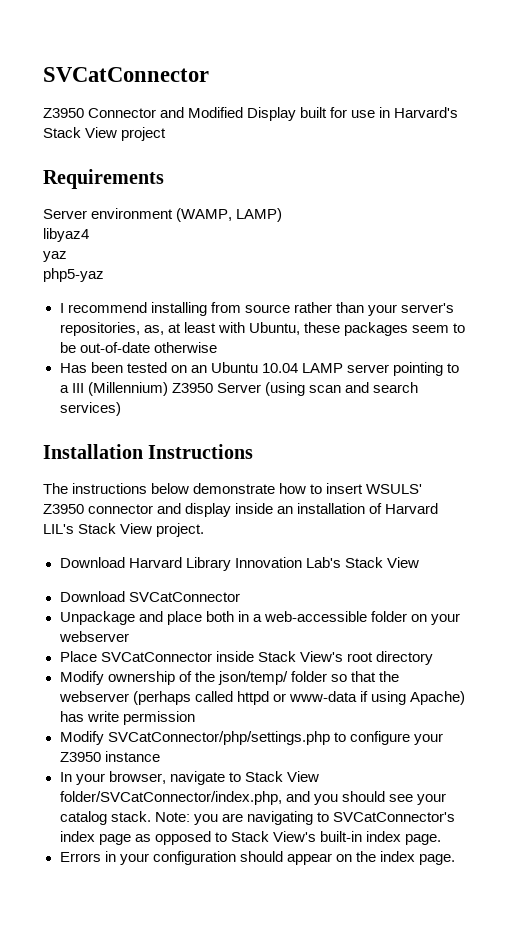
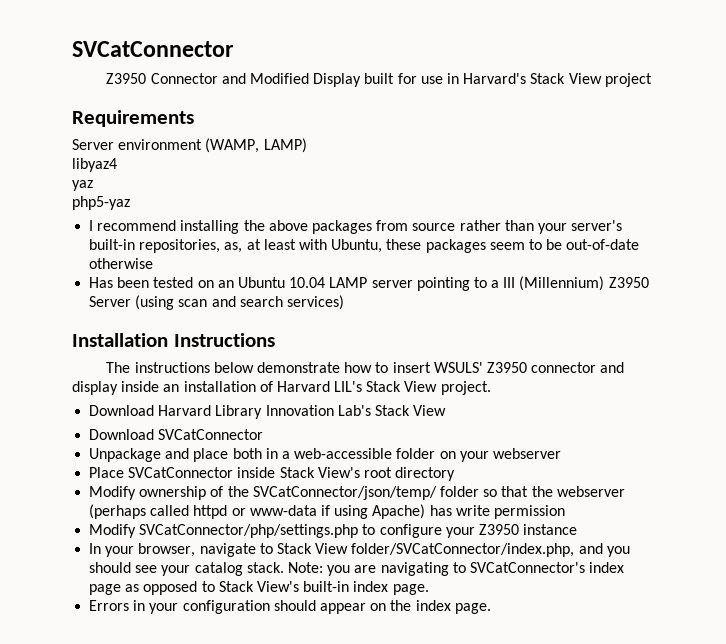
- I recommend installing from source rather than your server's repositories, as, at least with Ubuntu, these packages seem to be out-of-date otherwise
+ I recommend installing the above packages from source rather than your server's built-in repositories, as, at least with Ubuntu, these packages seem to be out-of-date otherwise
- Modify ownership of the json/temp/ folder so that the webserver (perhaps called httpd or www-data if using Apache) has write permission
+ Modify ownership of the SVCatConnector/json/temp/ folder so that the webserver (perhaps called httpd or www-data if using Apache) has write permission

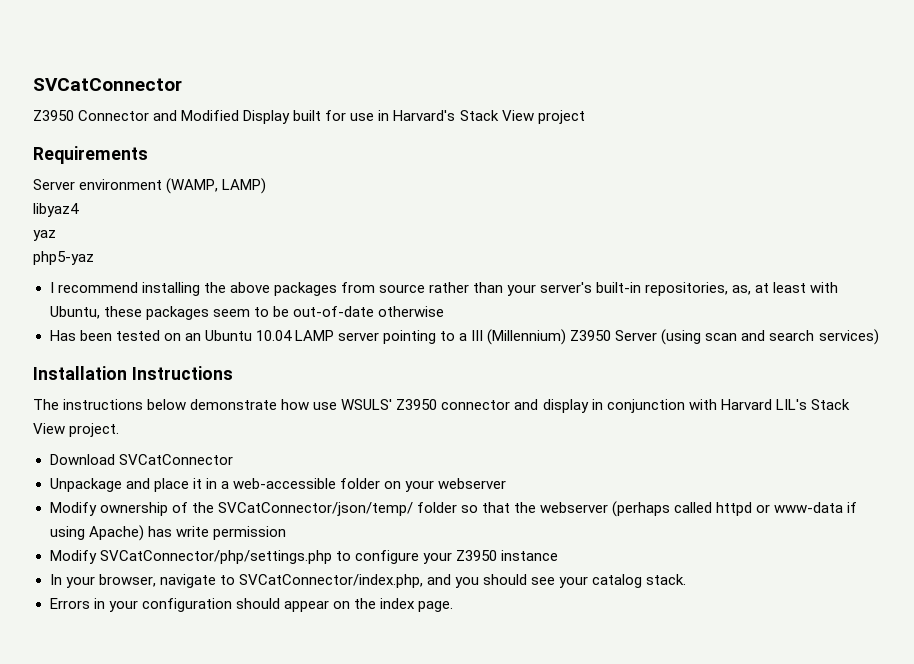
- The instructions below demonstrate how to insert WSULS' Z3950 connector and display inside an installation of Harvard LIL's Stack View project.
+ The instructions below demonstrate how use WSULS' Z3950 connector and display in conjunction with Harvard LIL's Stack View project.
- Download Harvard Library Innovation Lab's Stack View
- Unpackage and place both in a web-accessible folder on your webserver
+ Unpackage and place it in a web-accessible folder on your webserver
- Place SVCatConnector inside Stack View's root directory
- In your browser, navigate to Stack View folder/SVCatConnector/index.php, and you should see your catalog stack. Note: you are navigating to SVCatConnector's index page as opposed to Stack View's built-in index page.
+ In your browser, navigate to SVCatConnector/index.php, and you should see your catalog stack.

